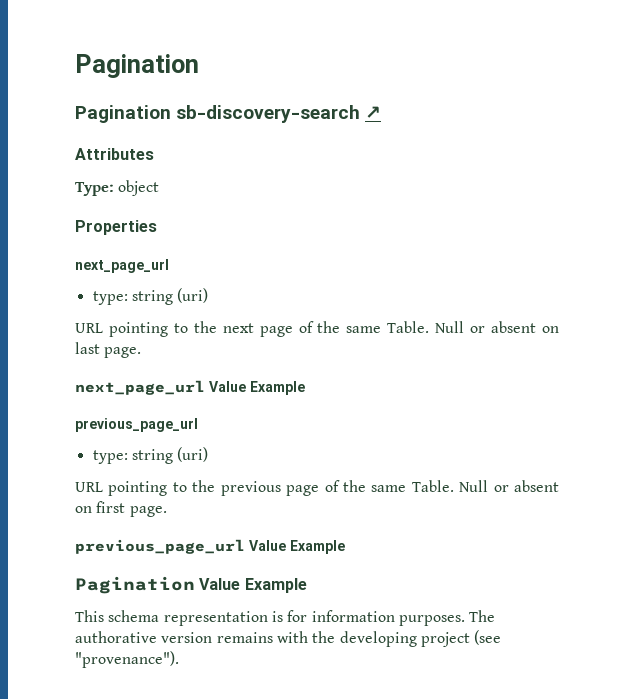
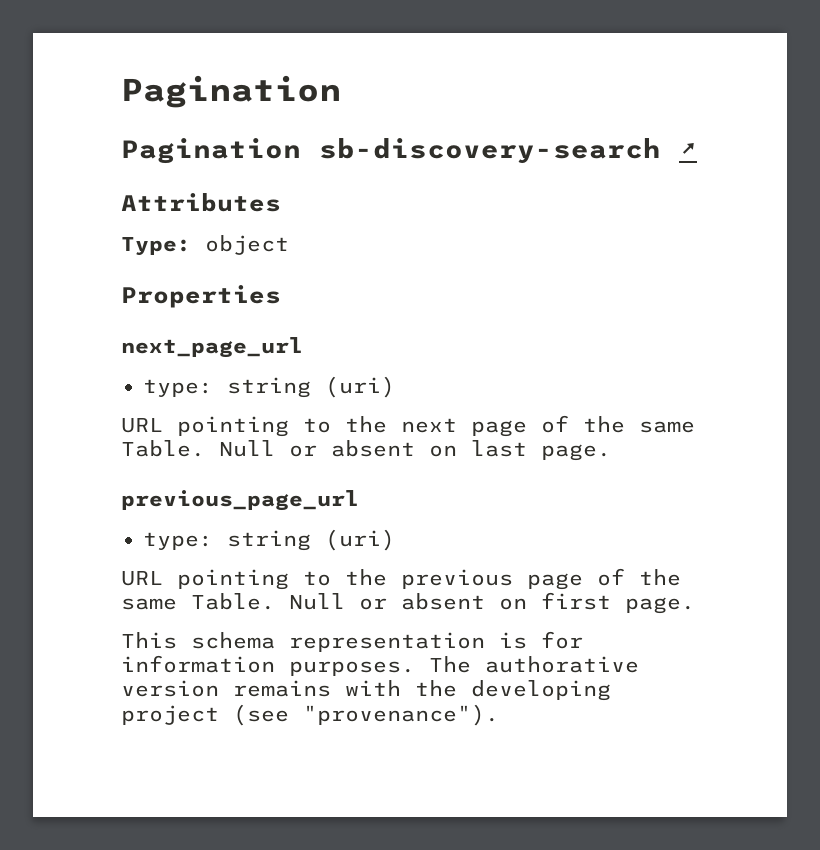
- next_page_url Value Example
- previous_page_url Value Example
- Pagination Value Example

